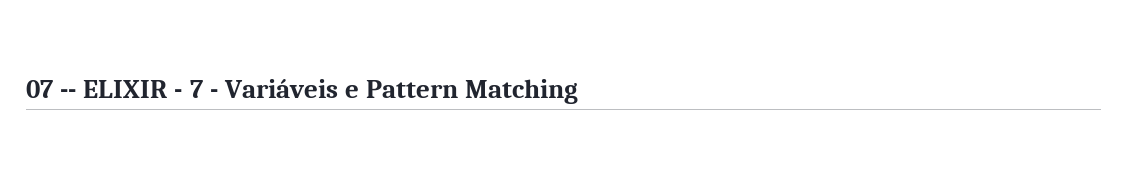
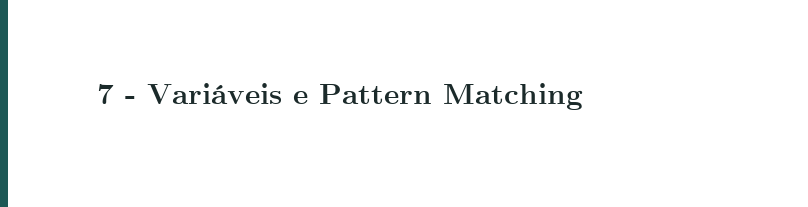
- 07 -- ELIXIR - 7 - Variáveis e Pattern Matching
+ 7 - Variáveis e Pattern Matching

